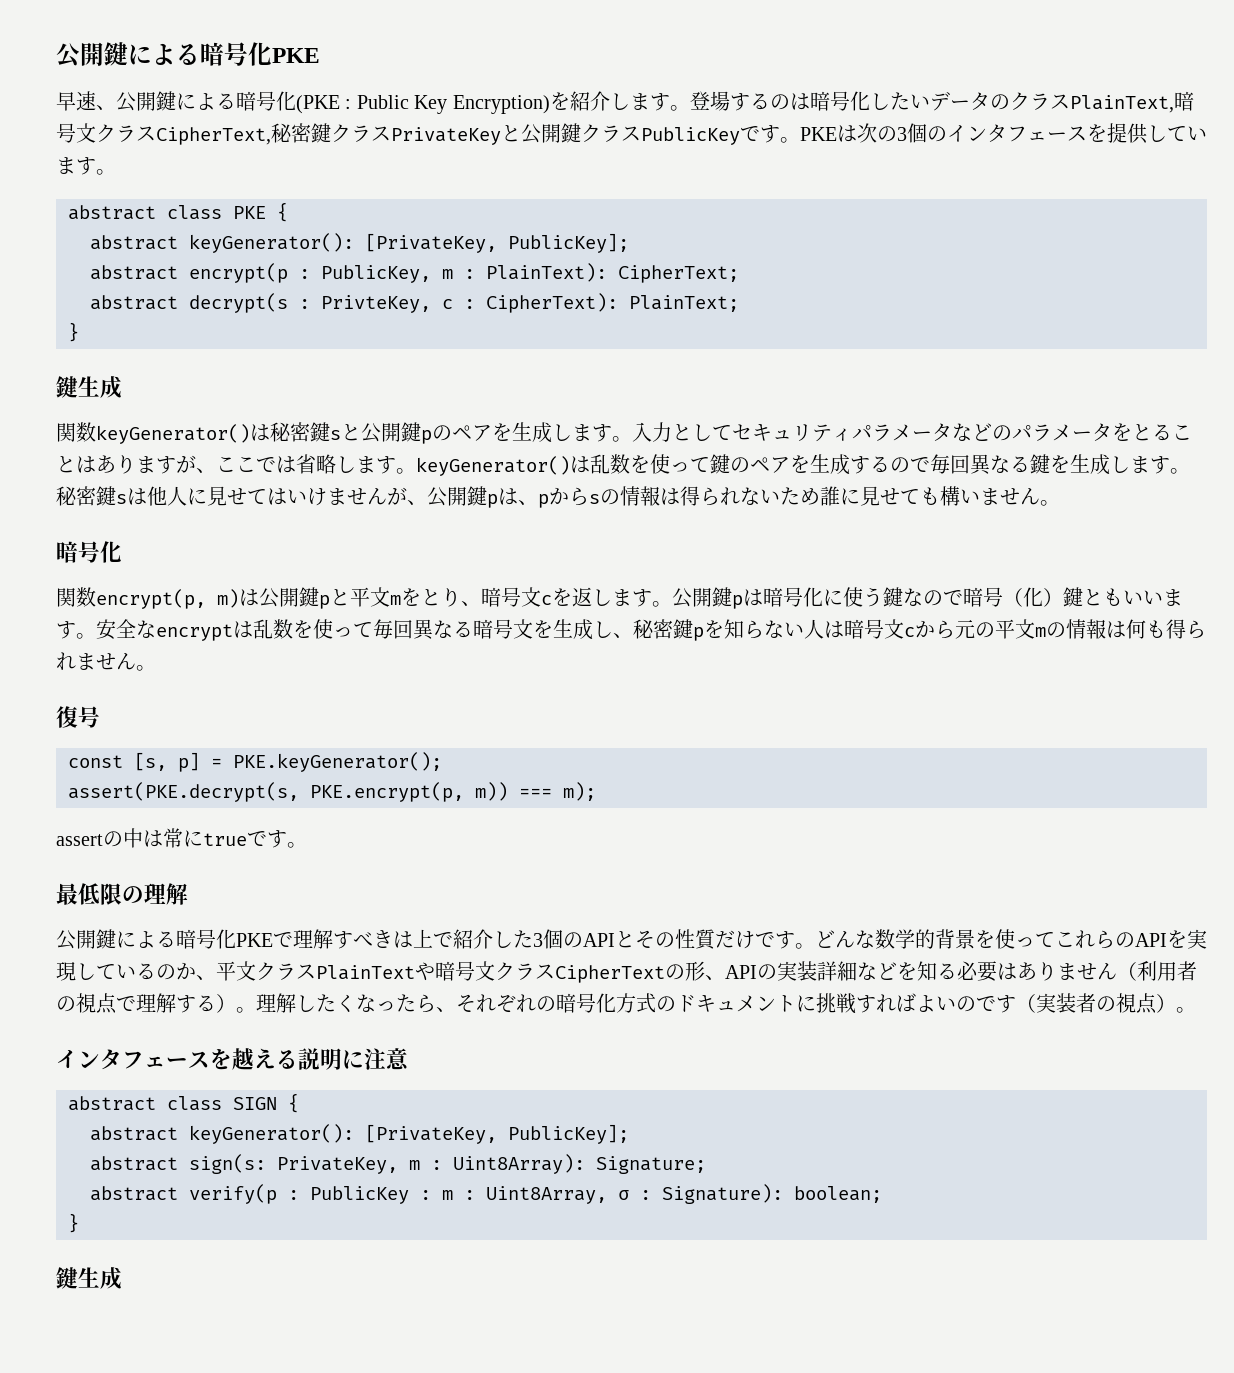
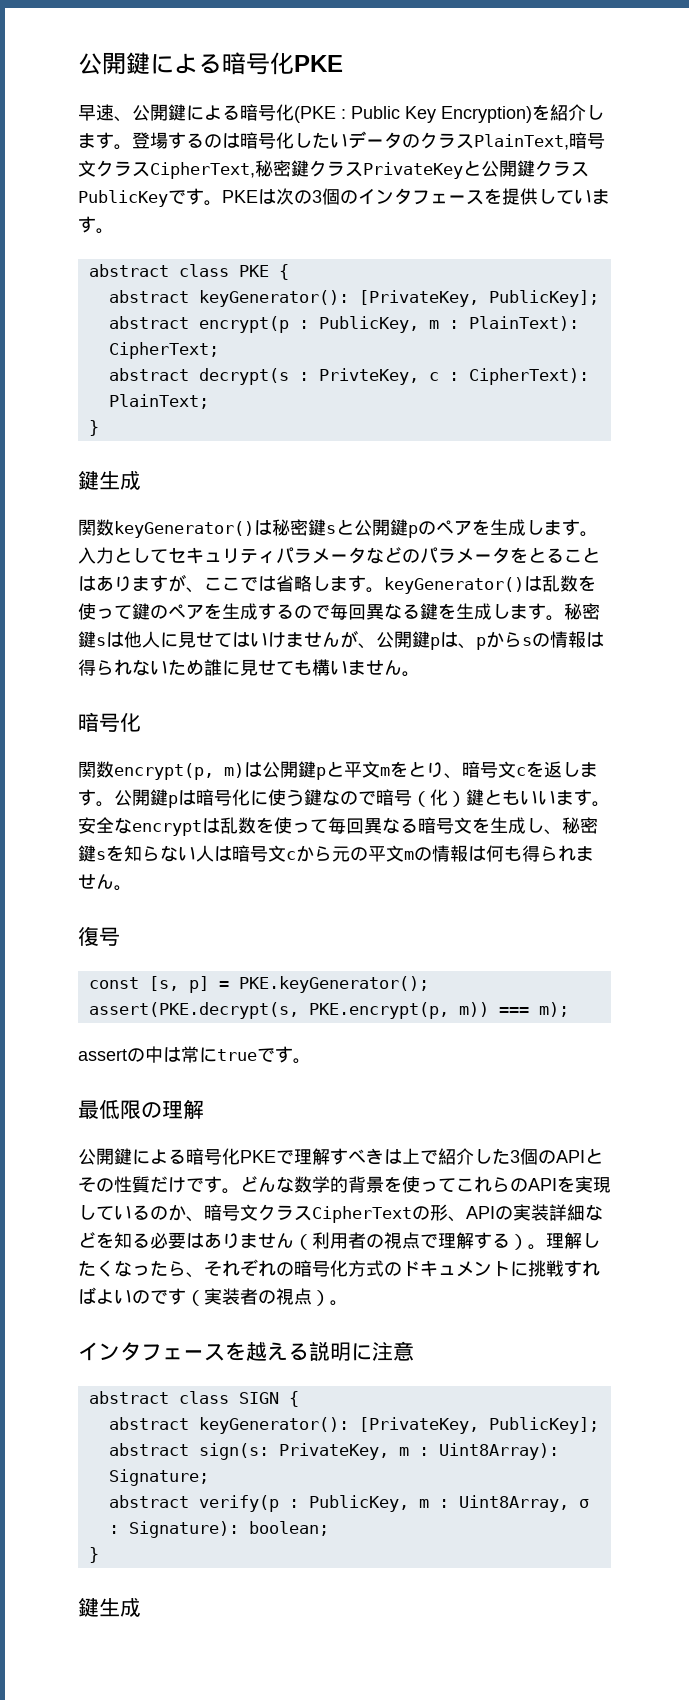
- 安全なencryptは乱数を使って毎回異なる暗号文を生成し、秘密鍵pを知らない人は暗号文cから元の平文mの情報は何も得られません。
+ 安全なencryptは乱数を使って毎回異なる暗号文を生成し、秘密鍵sを知らない人は暗号文cから元の平文mの情報は何も得られません。
- どんな数学的背景を使ってこれらのAPIを実現しているのか、平文クラスPlainTextや暗号文クラスCipherTextの形、APIの実装詳細などを知る必要はありません（利用者の視点で理解する）。
+ どんな数学的背景を使ってこれらのAPIを実現しているのか、暗号文クラスCipherTextの形、APIの実装詳細などを知る必要はありません（利用者の視点で理解する）。
- abstract verify(p : PublicKey : m : Uint8Array, σ : Signature): boolean;
+ abstract verify(p : PublicKey, m : Uint8Array, σ : Signature): boolean;

